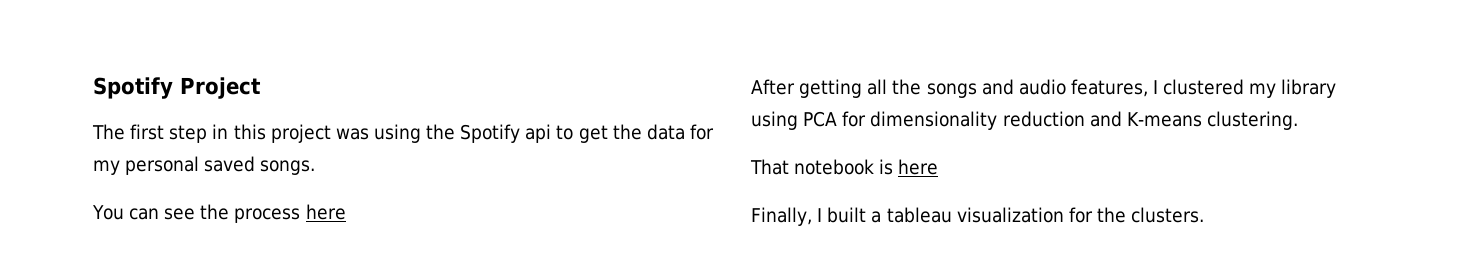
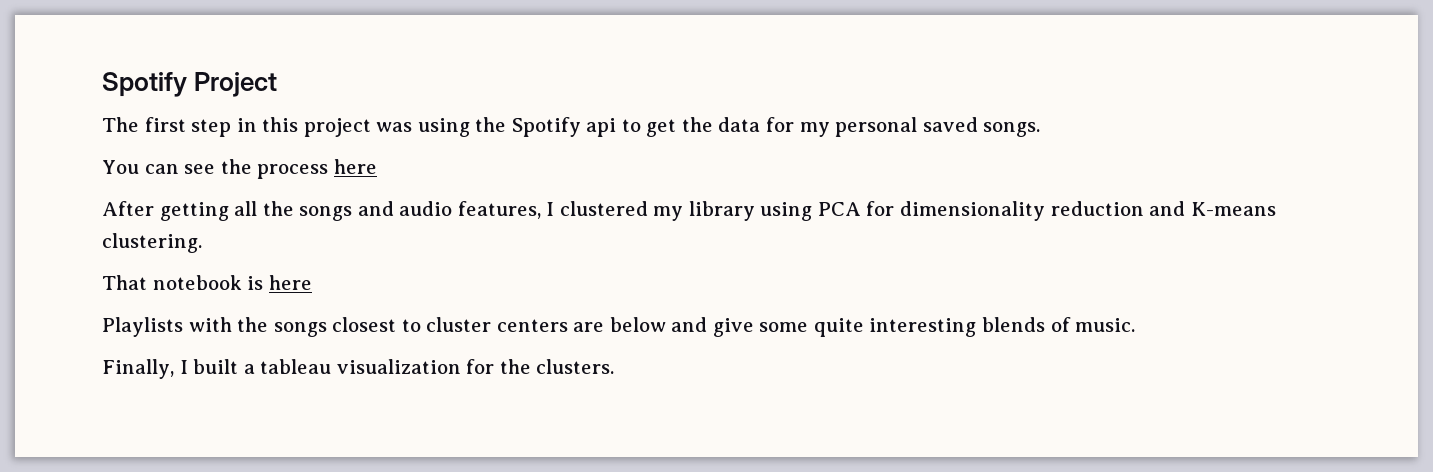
+ Playlists with the songs closest to cluster centers are below and give some quite interesting blends of music.

